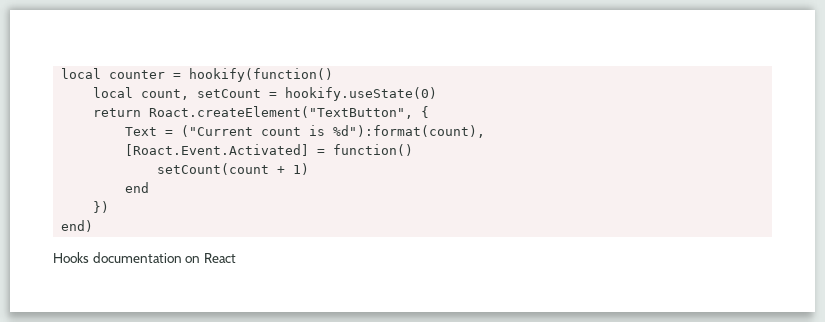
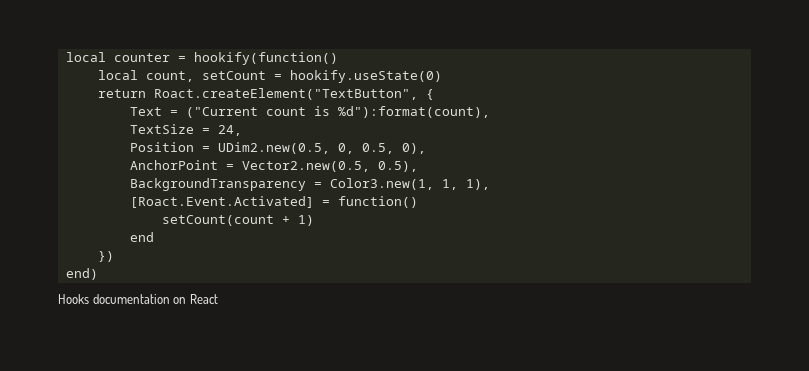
+ TextSize = 24,
+ Position = UDim2.new(0.5, 0, 0.5, 0),
+ AnchorPoint = Vector2.new(0.5, 0.5),
+ BackgroundTransparency = Color3.new(1, 1, 1),

